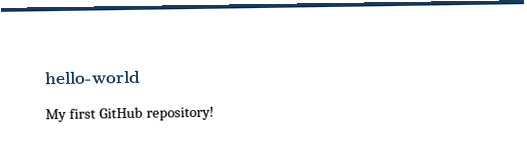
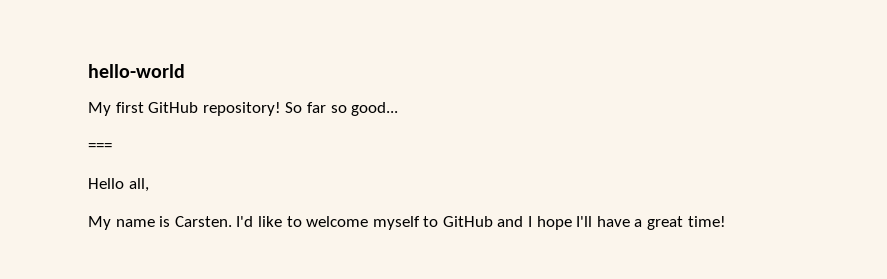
+ So far so good...
+ ===
+ Hello all,
+ My name is Carsten. I'd like to welcome myself to GitHub and I hope I'll have a great time!

